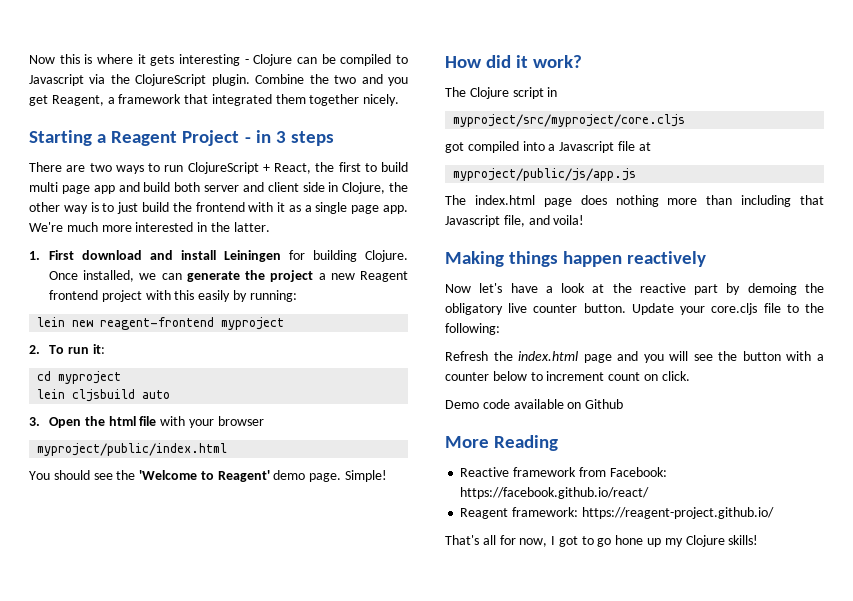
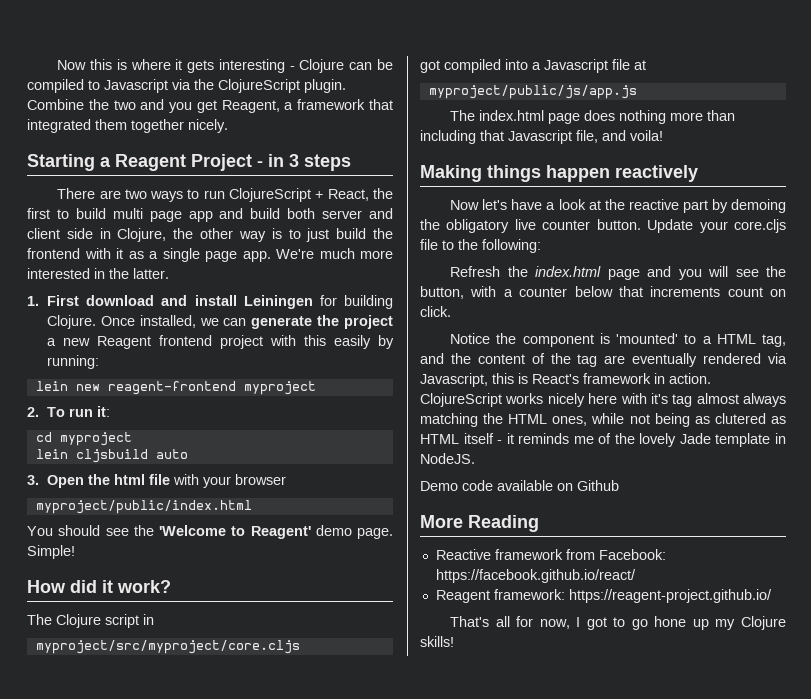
- Refresh the index.html page and you will see the button with a counter below to increment count on click.
+ Refresh the index.html page and you will see the button, with a counter below that increments count on click.
+ Notice the component is 'mounted' to a HTML tag, and the content of the tag are eventually rendered via Javascript, this is React's framework in action. ClojureScript works nicely here with it's tag almost always matching the HTML ones, while not being as clutered as HTML itself - it reminds me of the lovely Jade template in NodeJS.

